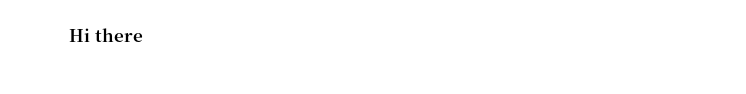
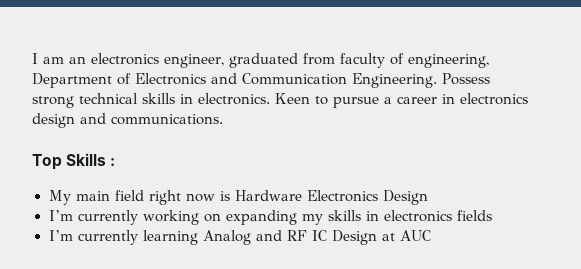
- Hi there
+ I am an electronics engineer, graduated from faculty of engineering, Department of Electronics and Communication Engineering. Possess strong technical skills in electronics. Keen to pursue a career in electronics design and communications.
+ Top Skills :
+ My main field right now is Hardware Electronics Design
+ I’m currently working on expanding my skills in electronics fields
+ I’m currently learning Analog and RF IC Design at AUC

